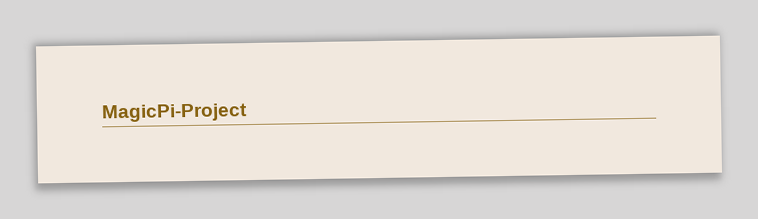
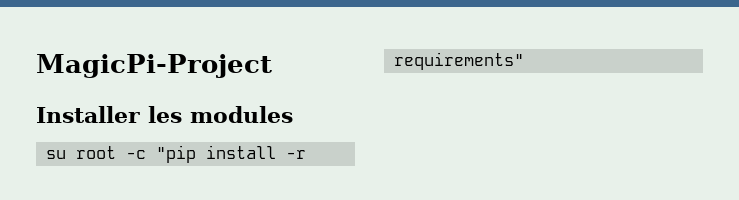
+ Installer les modules
+ su root -c "pip install -r requirements"

